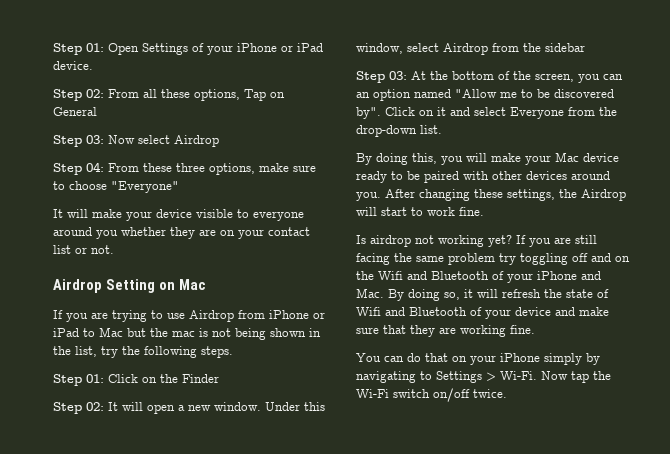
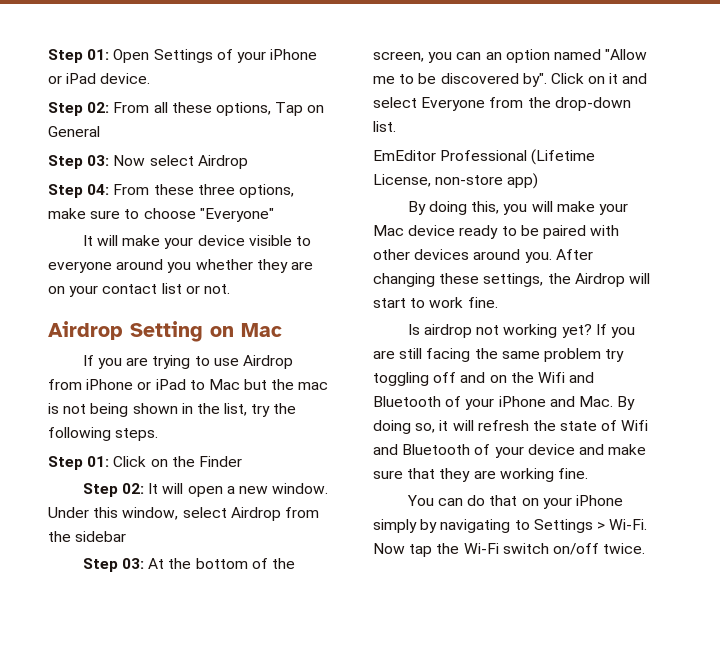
+ EmEditor Professional (Lifetime License, non-store app)

